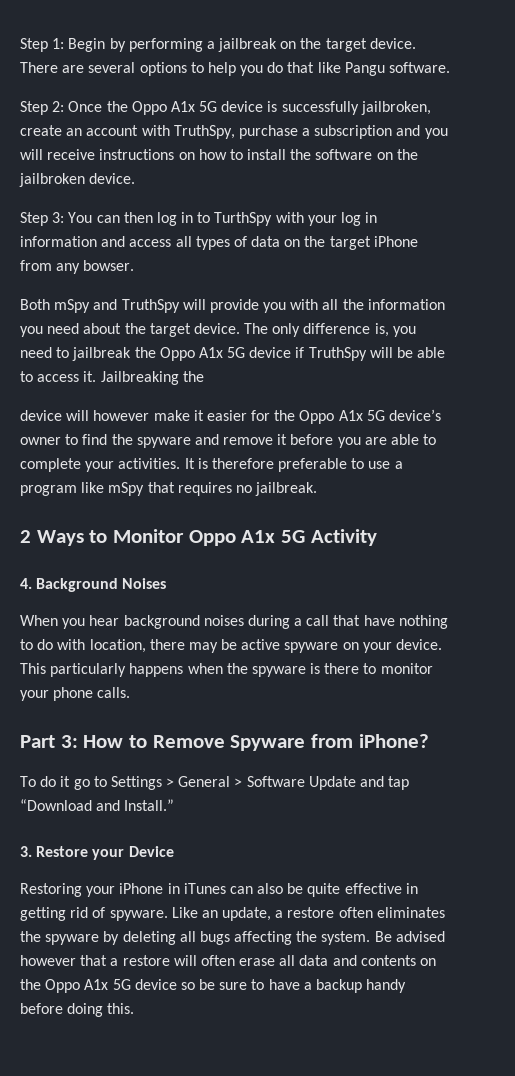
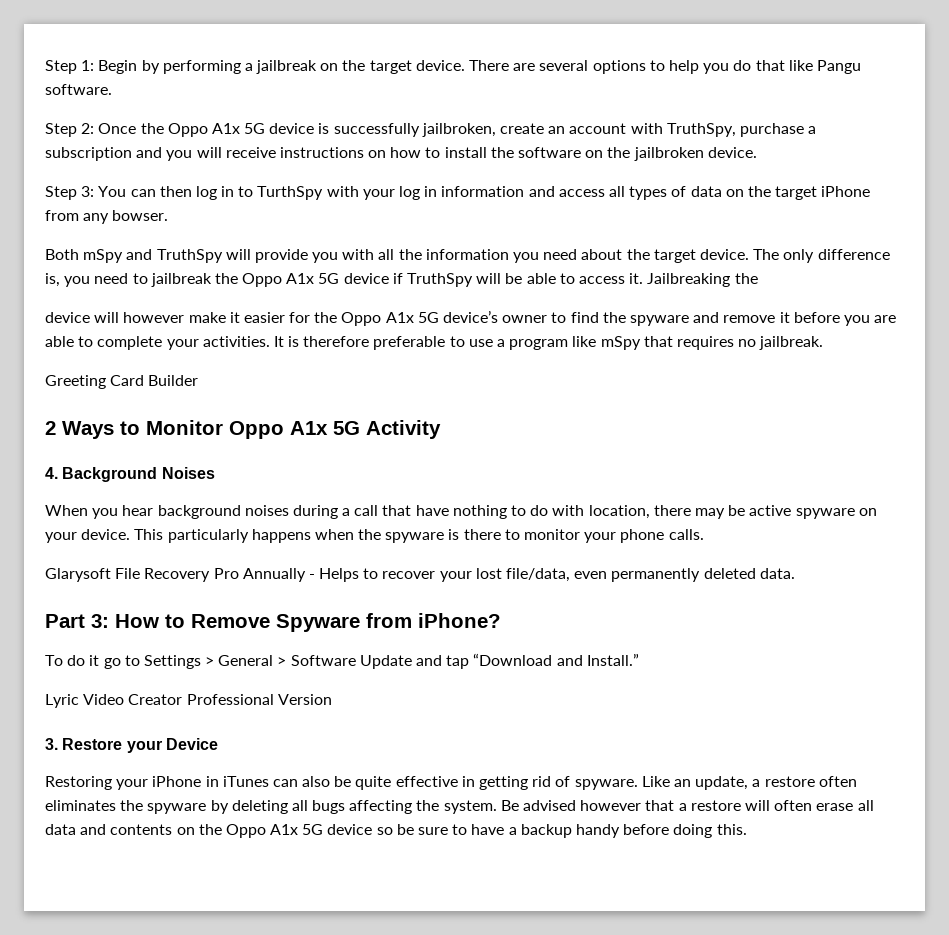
+ Greeting Card Builder
+ Glarysoft File Recovery Pro Annually - Helps to recover your lost file/data, even permanently deleted data.
+ Lyric Video Creator Professional Version

